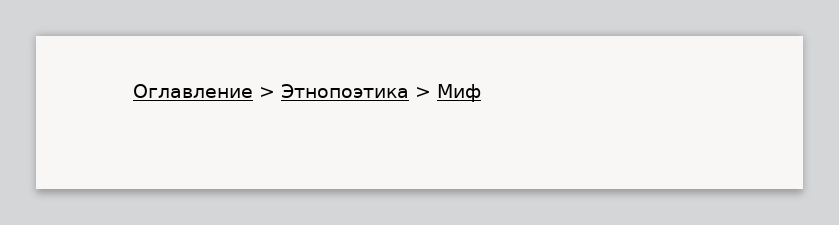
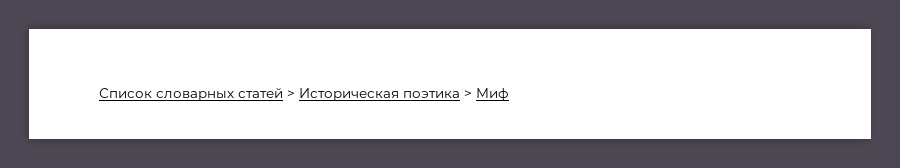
- Оглавление > Этнопоэтика > Миф
+ Список словарных статей > Историческая поэтика > Миф

